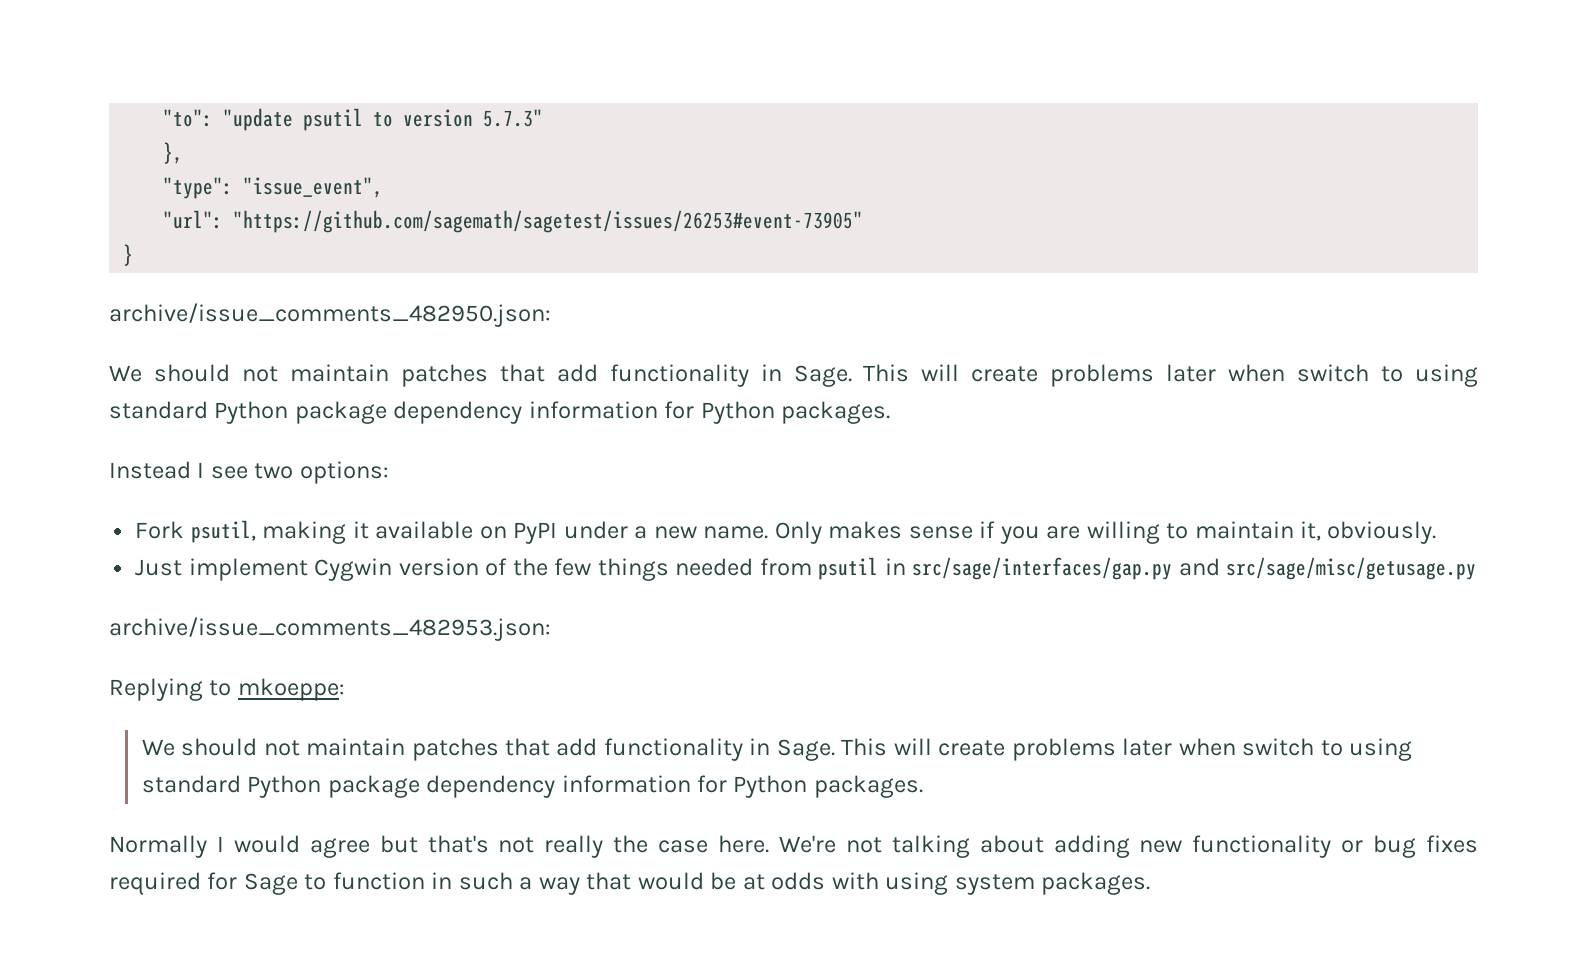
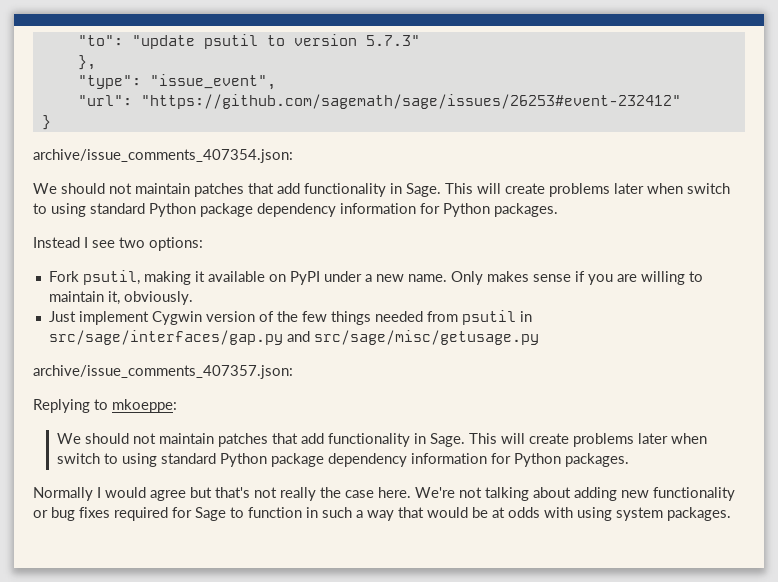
- "url": "https://github.com/sagemath/sagetest/issues/26253#event-73905"
+ "url": "https://github.com/sagemath/sage/issues/26253#event-232412"
- archive/issue_comments_482950.json:
+ archive/issue_comments_407354.json:
- archive/issue_comments_482953.json:
+ archive/issue_comments_407357.json:

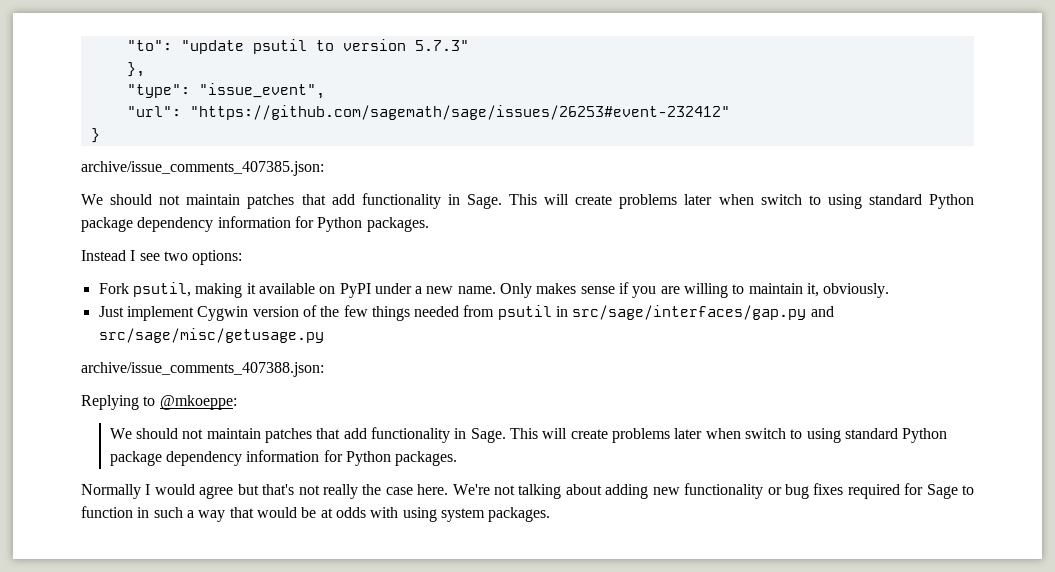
- archive/issue_comments_407354.json:
+ archive/issue_comments_407385.json:
- archive/issue_comments_407357.json:
+ archive/issue_comments_407388.json:
- Replying to mkoeppe:
+ Replying to @mkoeppe:

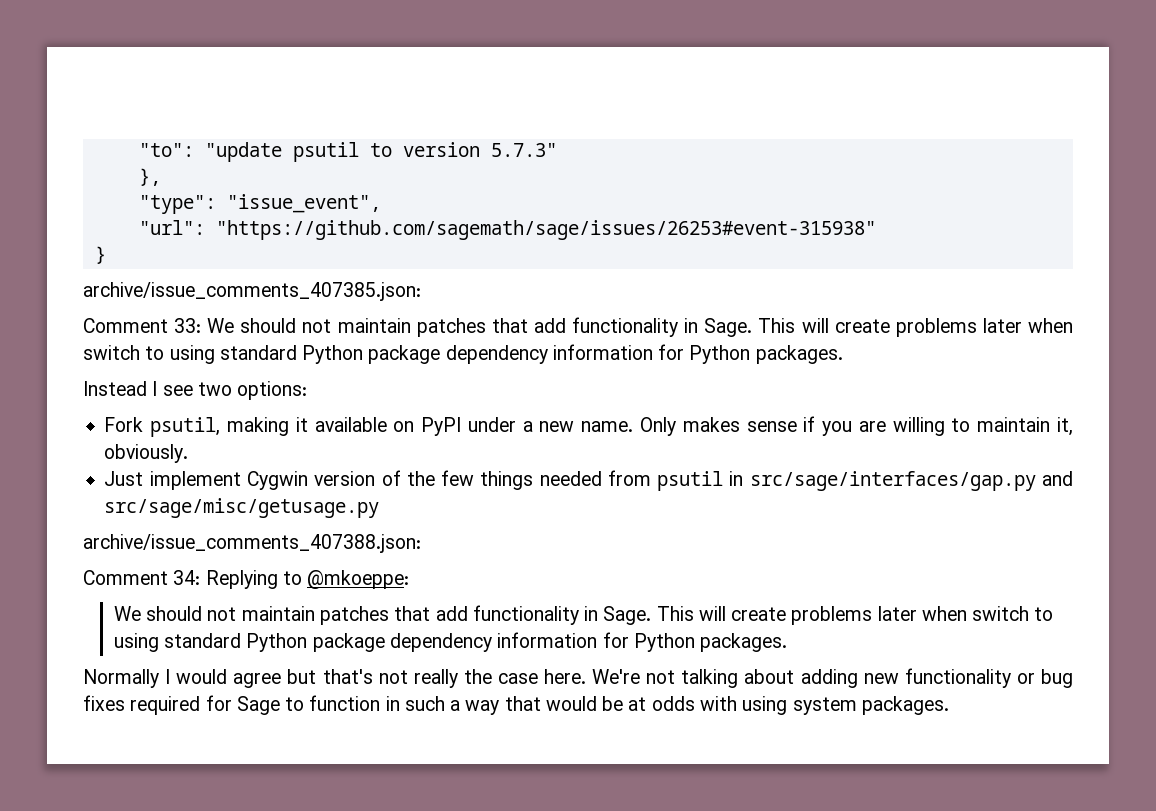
- "url": "https://github.com/sagemath/sage/issues/26253#event-232412"
+ "url": "https://github.com/sagemath/sage/issues/26253#event-315938"
  archive/issue_comments_407385.json:
- We should not maintain patches that add functionality in Sage.
+ Comment 33: We should not maintain patches that add functionality in Sage.
- Replying to @mkoeppe:
+ Comment 34: Replying to @mkoeppe:

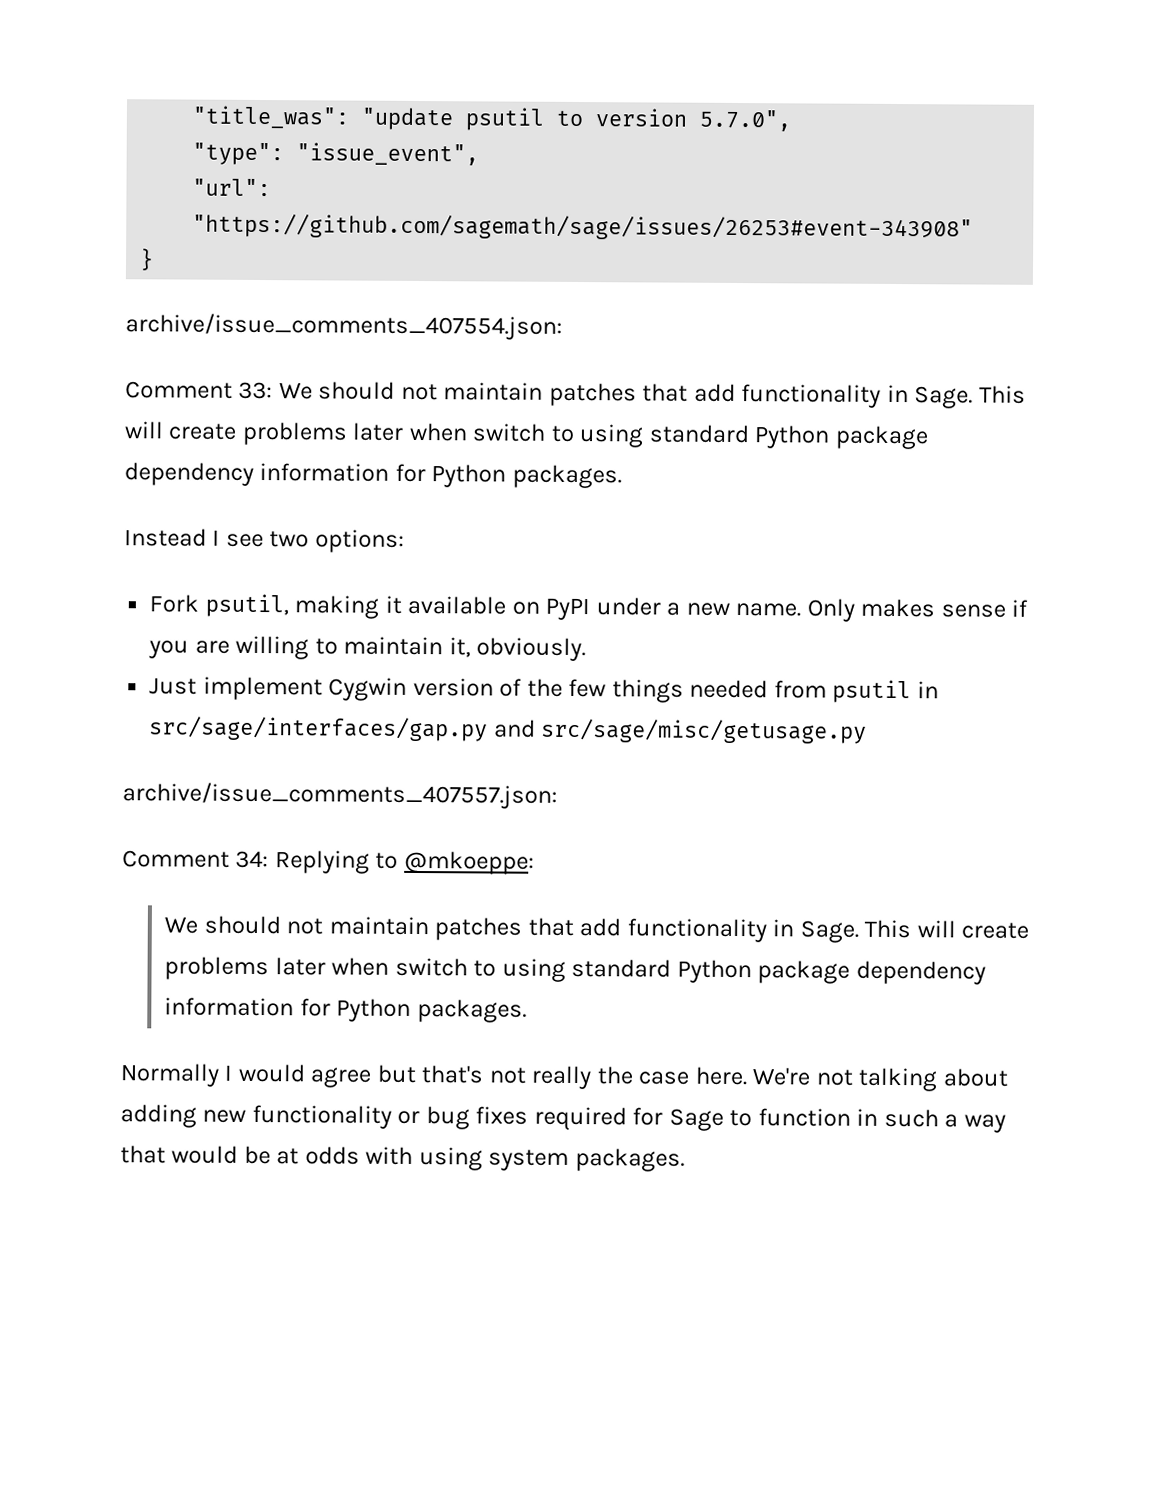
- "to": "update psutil to version 5.7.3"
- },
+ "title_was": "update psutil to version 5.7.0",
- "url": "https://github.com/sagemath/sage/issues/26253#event-315938"
+ "url": "https://github.com/sagemath/sage/issues/26253#event-343908"
- archive/issue_comments_407385.json:
+ archive/issue_comments_407554.json:
- archive/issue_comments_407388.json:
+ archive/issue_comments_407557.json:

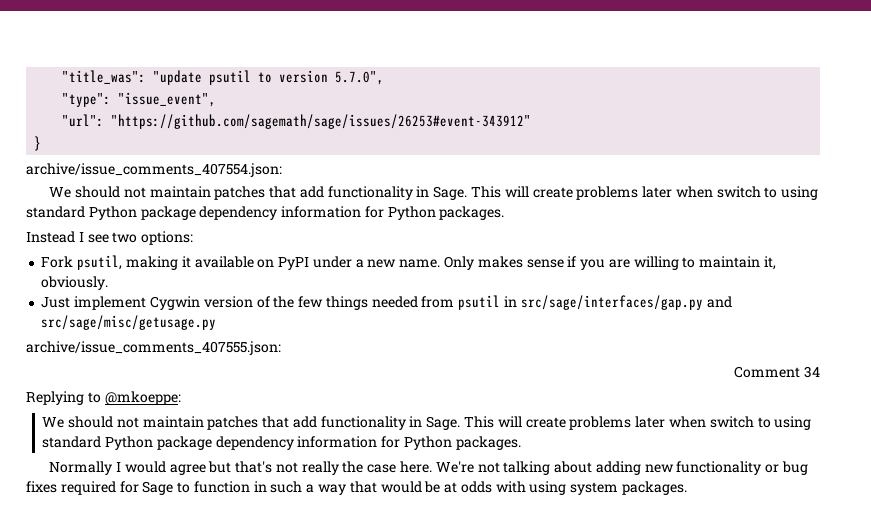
- "url": "https://github.com/sagemath/sage/issues/26253#event-343908"
+ "url": "https://github.com/sagemath/sage/issues/26253#event-343912"
  archive/issue_comments_407554.json:
- Comment 33: We should not maintain patches that add functionality in Sage.
+ We should not maintain patches that add functionality in Sage.
- archive/issue_comments_407557.json:
- Comment 34: Replying to @mkoeppe:
+ archive/issue_comments_407555.json:
+ Comment 34
+ Replying to @mkoeppe:

